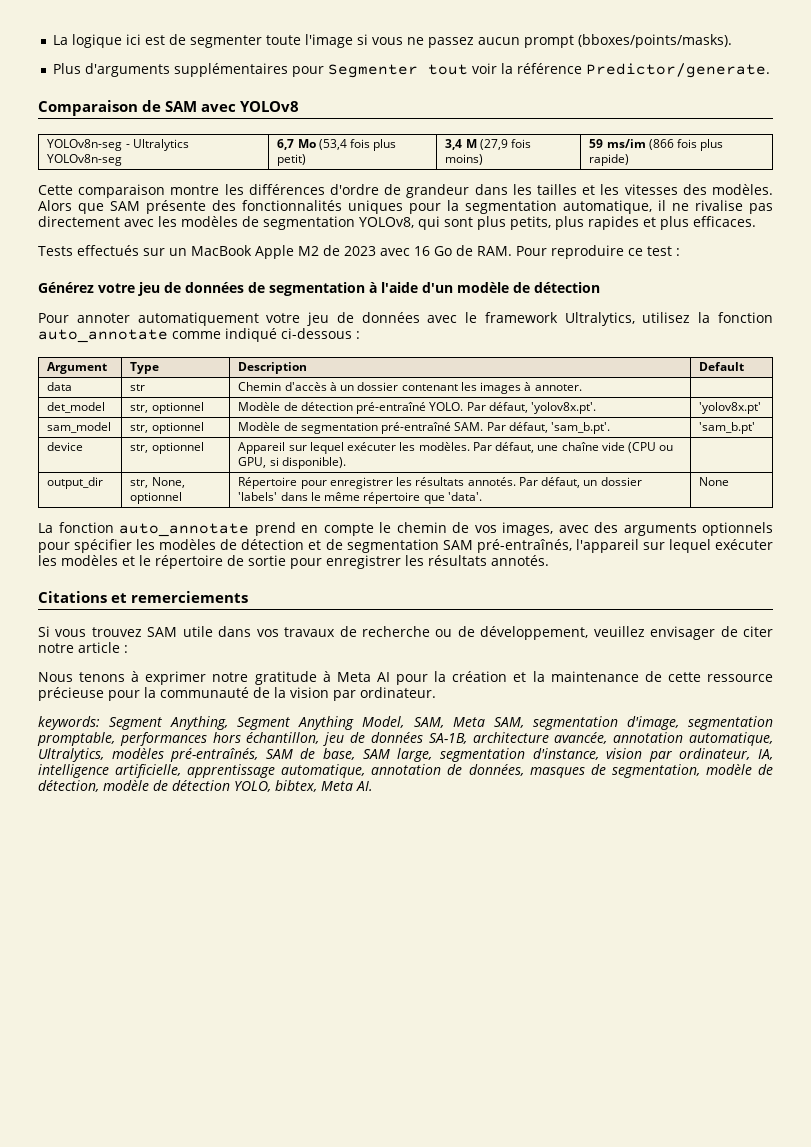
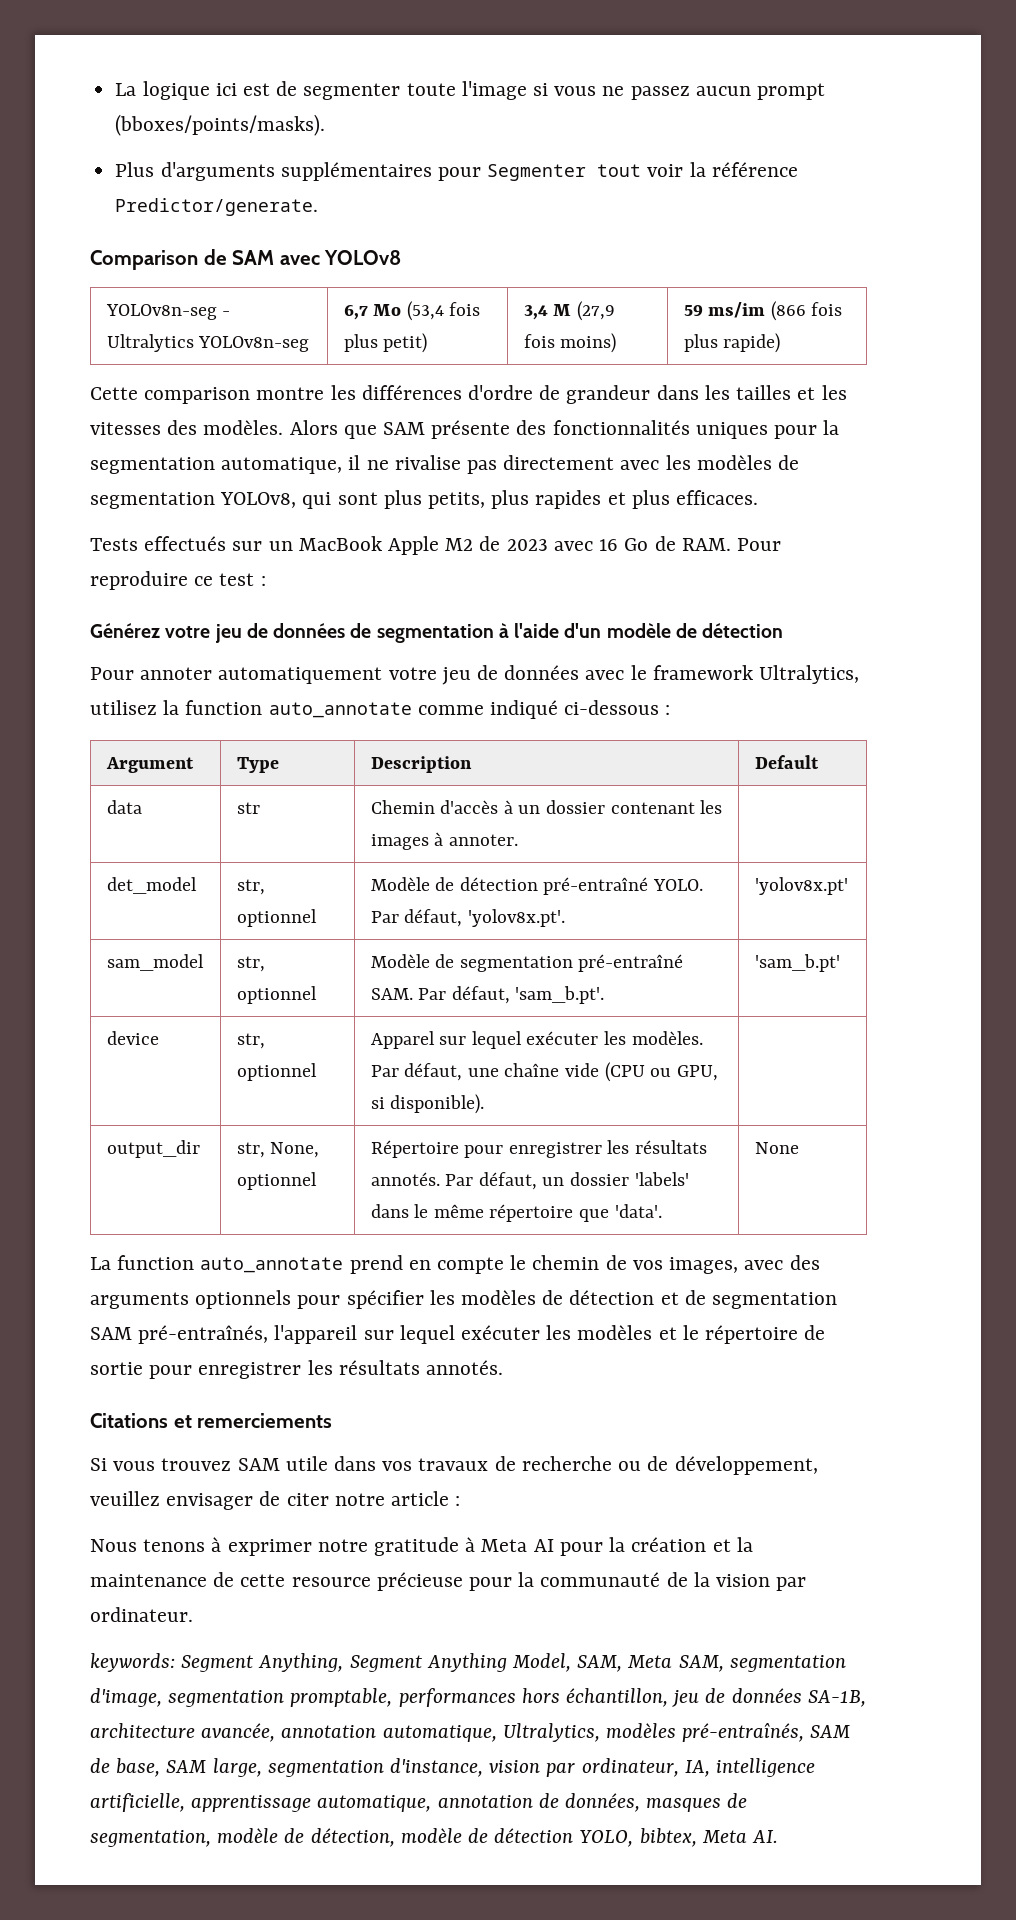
- Comparaison de SAM avec YOLOv8
+ Comparison de SAM avec YOLOv8
- Cette comparaison montre les différences d'ordre de grandeur dans les tailles et les vitesses des modèles.
+ Cette comparison montre les différences d'ordre de grandeur dans les tailles et les vitesses des modèles.
- Pour annoter automatiquement votre jeu de données avec le framework Ultralytics, utilisez la fonction auto_annotate comme indiqué ci-dessous :
+ Pour annoter automatiquement votre jeu de données avec le framework Ultralytics, utilisez la function auto_annotate comme indiqué ci-dessous :
- device | str, optionnel | Appareil sur lequel exécuter les modèles. Par défaut, une chaîne vide (CPU ou GPU, si disponible). |
+ device | str, optionnel | Apparel sur lequel exécuter les modèles. Par défaut, une chaîne vide (CPU ou GPU, si disponible). |
- La fonction auto_annotate prend en compte le chemin de vos images, avec des arguments optionnels pour spécifier les modèles de détection et de segmentation SAM pré-entraînés, l'appareil sur lequel exécuter les modèles et le répertoire de sortie pour enregistrer les résultats annotés.
+ La function auto_annotate prend en compte le chemin de vos images, avec des arguments optionnels pour spécifier les modèles de détection et de segmentation SAM pré-entraînés, l'appareil sur lequel exécuter les modèles et le répertoire de sortie pour enregistrer les résultats annotés.
- Nous tenons à exprimer notre gratitude à Meta AI pour la création et la maintenance de cette ressource précieuse pour la communauté de la vision par ordinateur.
+ Nous tenons à exprimer notre gratitude à Meta AI pour la création et la maintenance de cette resource précieuse pour la communauté de la vision par ordinateur.

